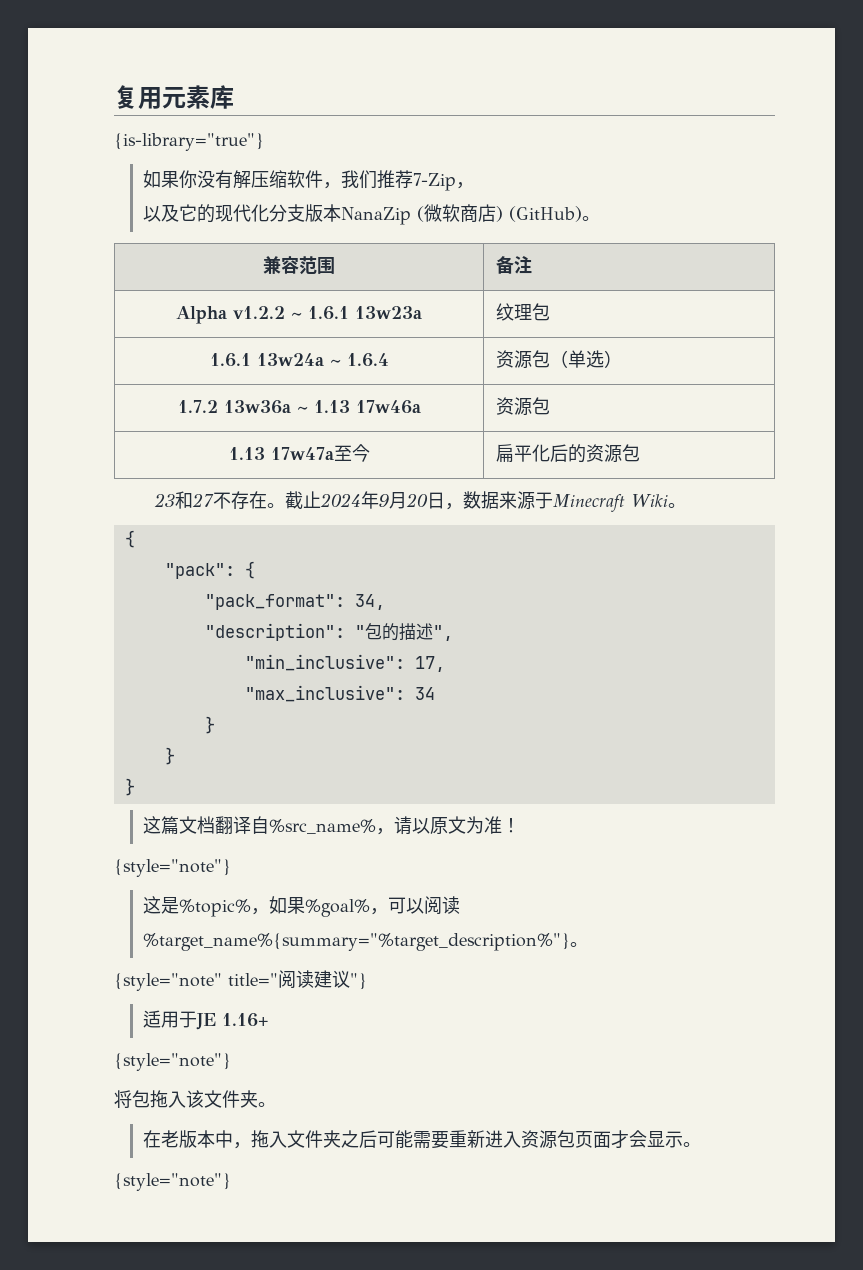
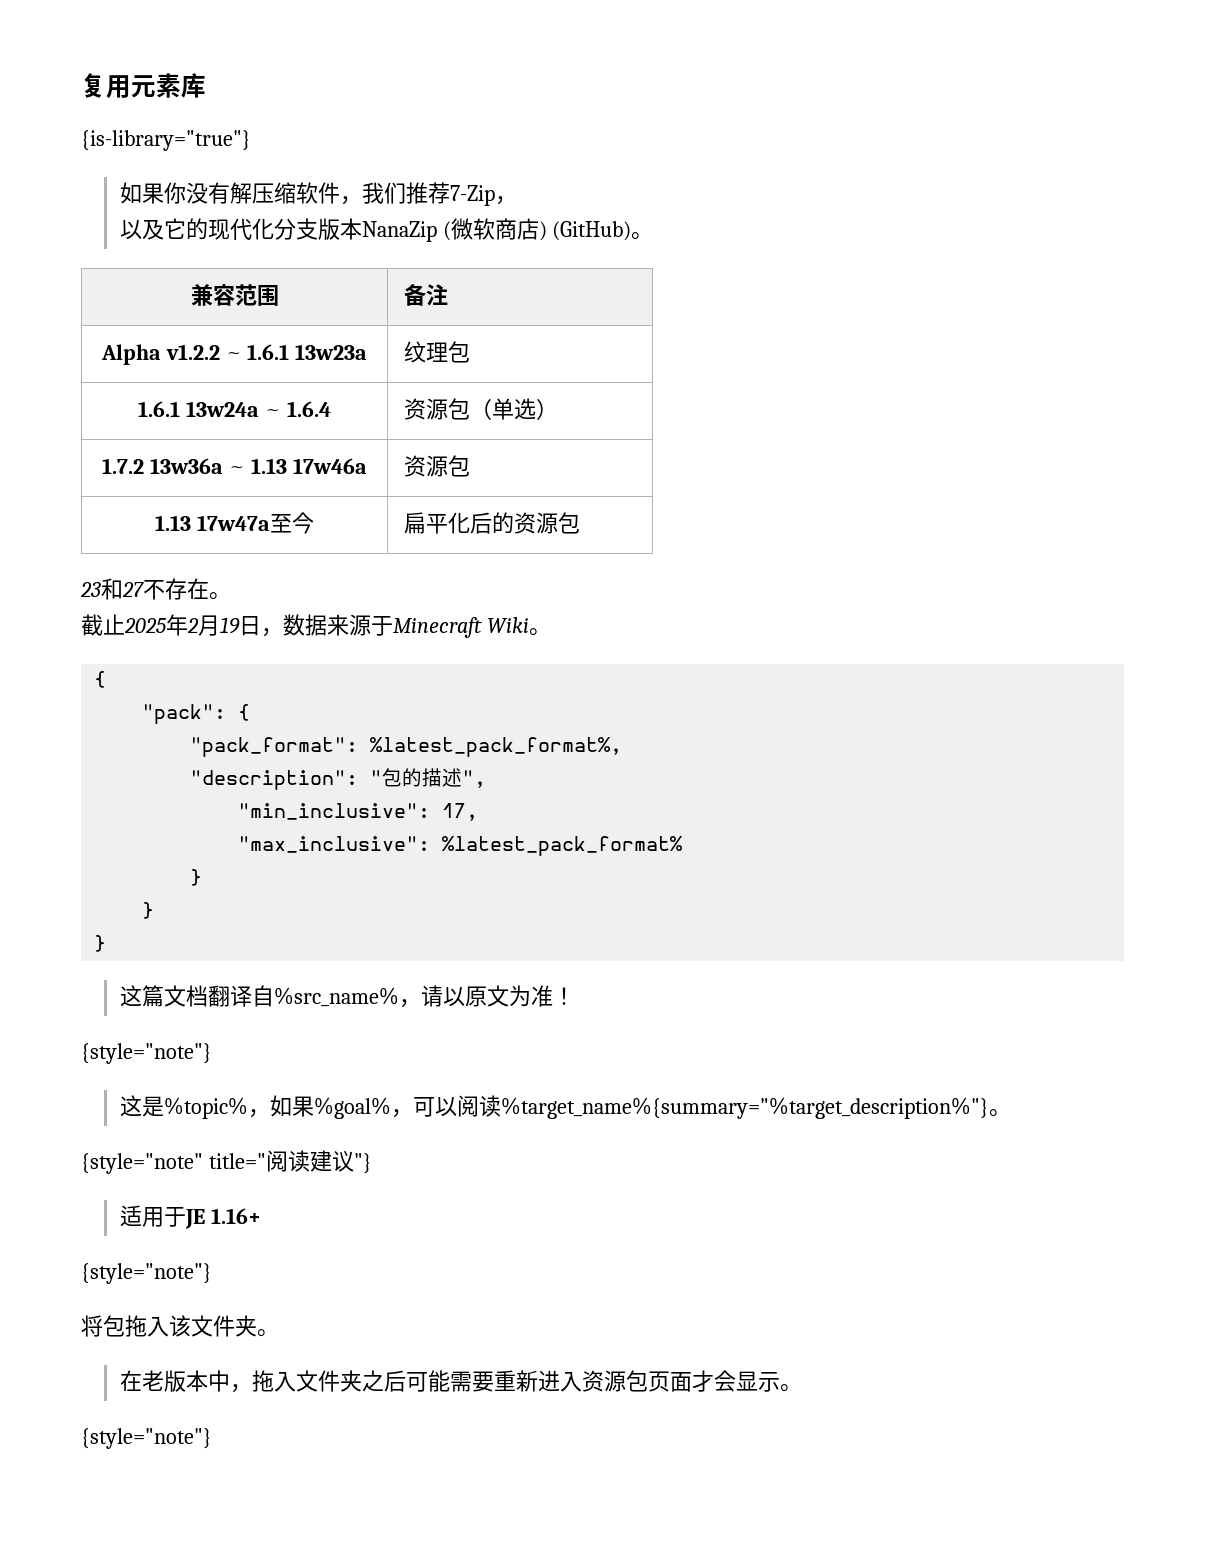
- 23和27不存在。截止2024年9月20日，数据来源于Minecraft Wiki。
+ 23和27不存在。
+ 截止2025年2月19日，数据来源于Minecraft Wiki。
- "pack_format": 34,
+ "pack_format": %latest_pack_format%,
- "max_inclusive": 34
+ "max_inclusive": %latest_pack_format%

